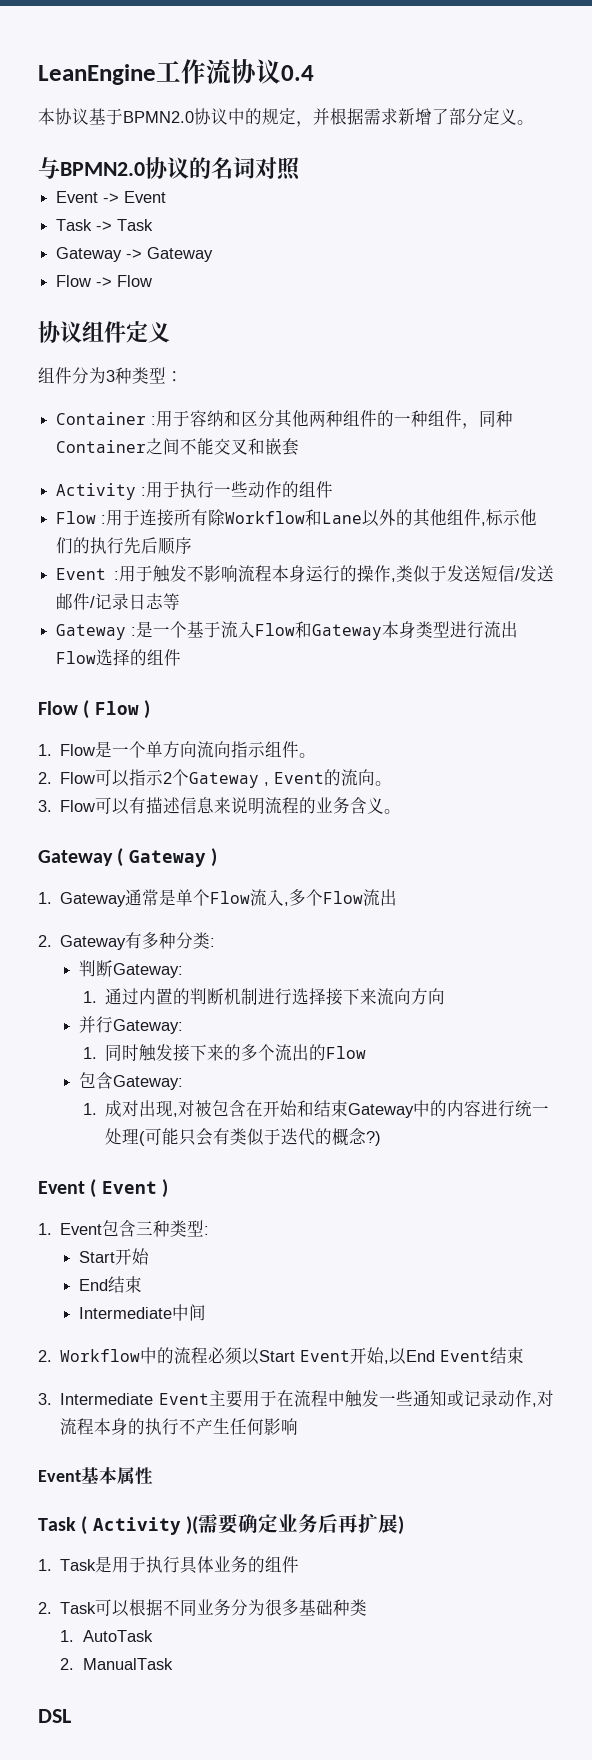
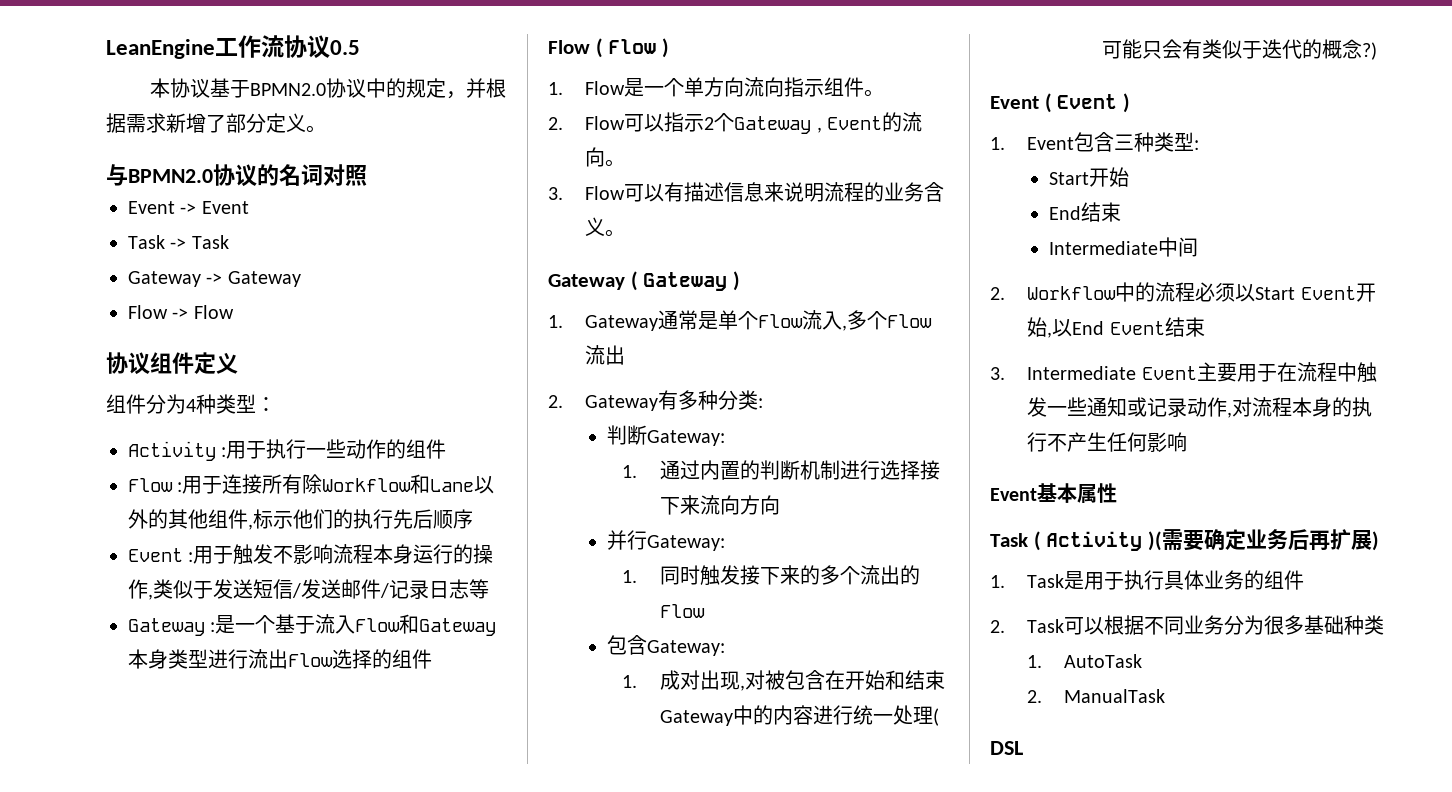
- LeanEngine工作流协议0.4
+ LeanEngine工作流协议0.5
- 组件分为3种类型：
- Container :用于容纳和区分其他两种组件的一种组件，同种Container之间不能交叉和嵌套
+ 组件分为4种类型：

